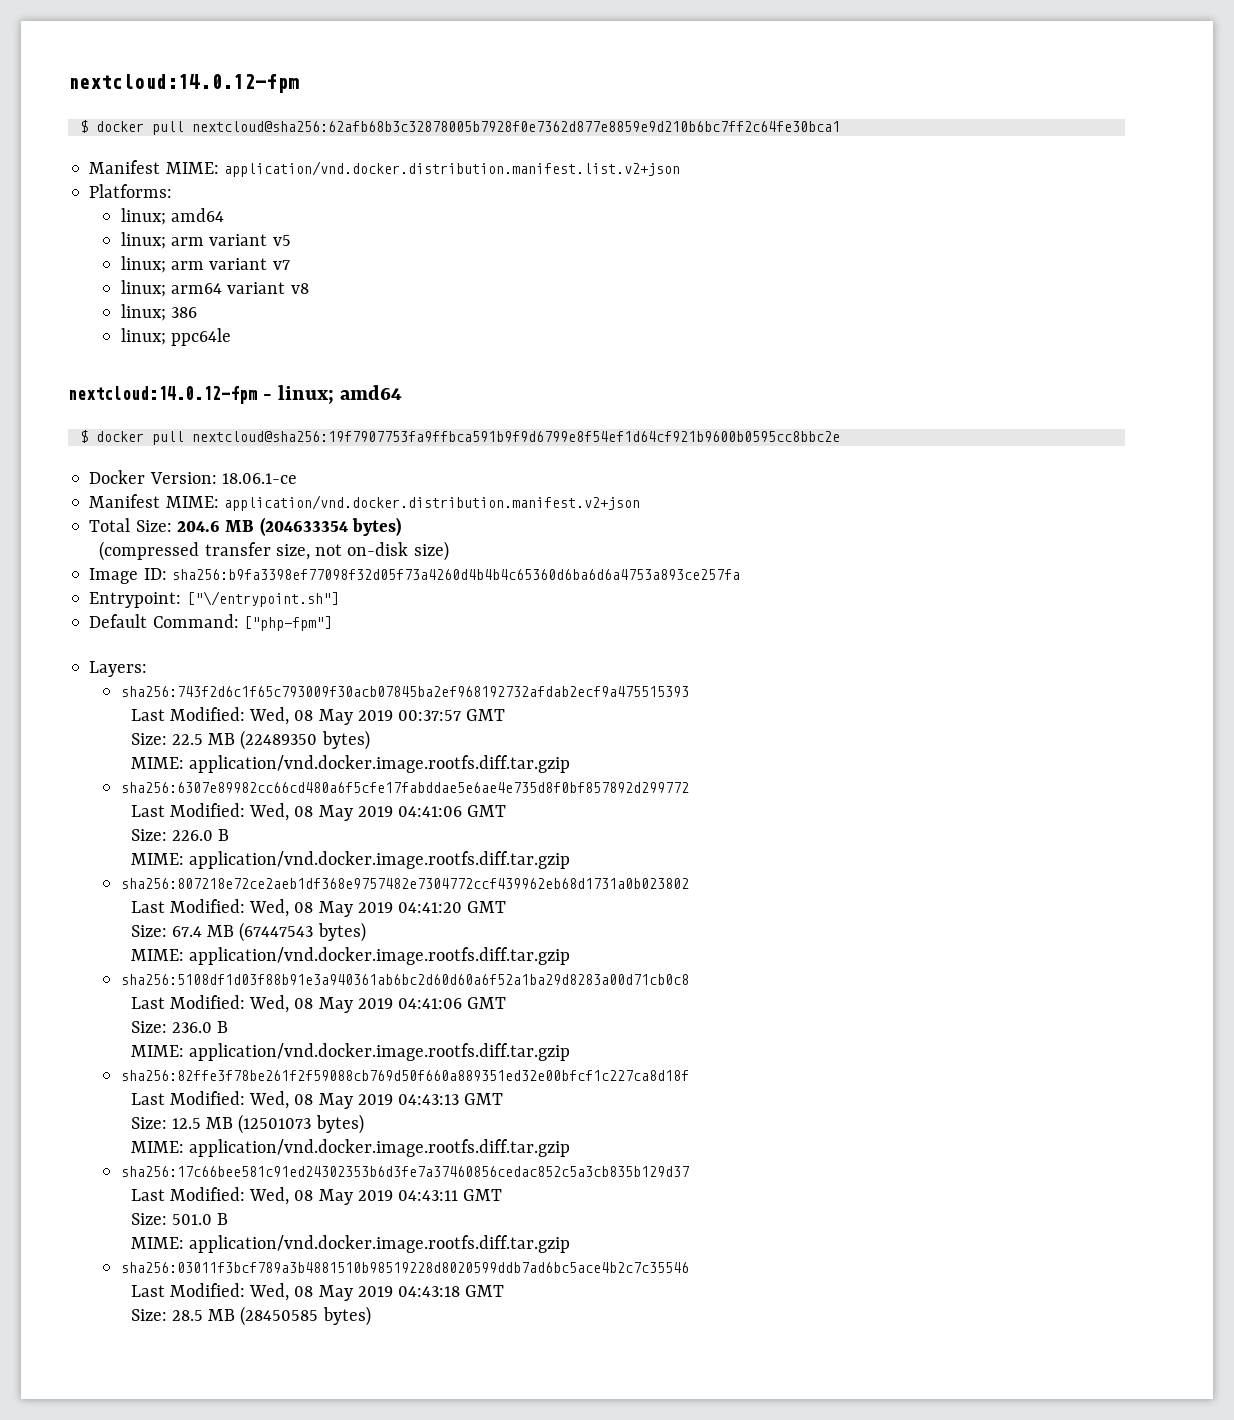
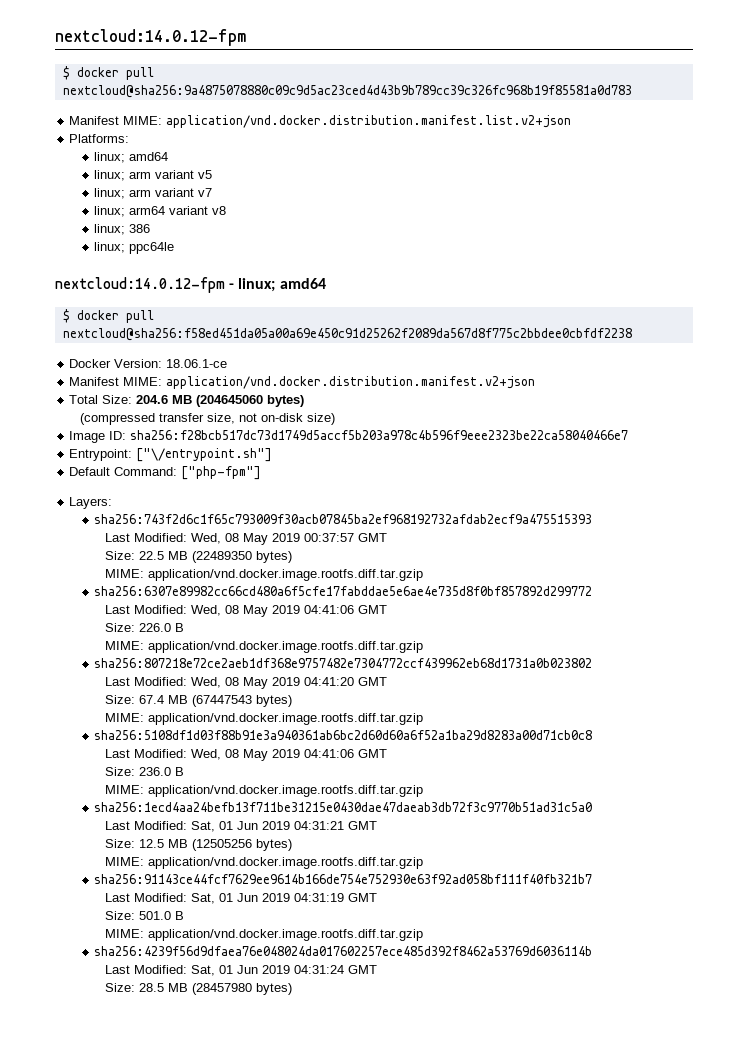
- $ docker pull nextcloud@sha256:62afb68b3c32878005b7928f0e7362d877e8859e9d210b6bc7ff2c64fe30bca1
+ $ docker pull nextcloud@sha256:9a4875078880c09c9d5ac23ced4d43b9b789cc39c326fc968b19f85581a0d783
- $ docker pull nextcloud@sha256:19f7907753fa9ffbca591b9f9d6799e8f54ef1d64cf921b9600b0595cc8bbc2e
+ $ docker pull nextcloud@sha256:f58ed451da05a00a69e450c91d25262f2089da567d8f775c2bbdee0cbfdf2238
- Total Size: 204.6 MB (204633354 bytes)
+ Total Size: 204.6 MB (204645060 bytes)
- Image ID: sha256:b9fa3398ef77098f32d05f73a4260d4b4b4c65360d6ba6d6a4753a893ce257fa
+ Image ID: sha256:f28bcb517dc73d1749d5accf5b203a978c4b596f9eee2323be22ca58040466e7
- sha256:82ffe3f78be261f2f59088cb769d50f660a889351ed32e00bfcf1c227ca8d18f
- Last Modified: Wed, 08 May 2019 04:43:13 GMT
+ sha256:1ecd4aa24befb13f711be31215e0430dae47daeab3db72f3c9770b51ad31c5a0
+ Last Modified: Sat, 01 Jun 2019 04:31:21 GMT
- Size: 12.5 MB (12501073 bytes)
+ Size: 12.5 MB (12505256 bytes)
  MIME: application/vnd.docker.image.rootfs.diff.tar.gzip
- sha256:17c66bee581c91ed24302353b6d3fe7a37460856cedac852c5a3cb835b129d37
- Last Modified: Wed, 08 May 2019 04:43:11 GMT
+ sha256:91143ce44fcf7629ee9614b166de754e752930e63f92ad058bf111f40fb321b7
+ Last Modified: Sat, 01 Jun 2019 04:31:19 GMT
- sha256:03011f3bcf789a3b4881510b98519228d8020599ddb7ad6bc5ace4b2c7c35546
- Last Modified: Wed, 08 May 2019 04:43:18 GMT
+ sha256:4239f56d9dfaea76e048024da017602257ece485d392f8462a53769d6036114b
+ Last Modified: Sat, 01 Jun 2019 04:31:24 GMT
- Size: 28.5 MB (28450585 bytes)
+ Size: 28.5 MB (28457980 bytes)

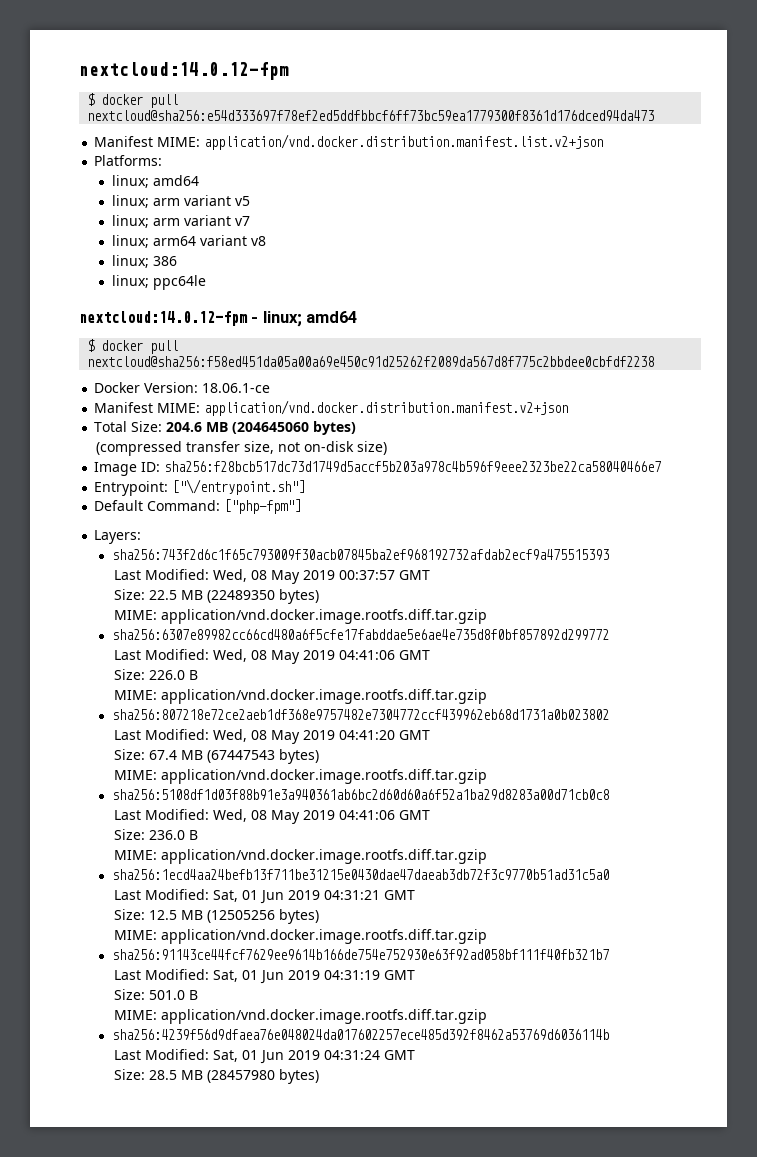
- $ docker pull nextcloud@sha256:9a4875078880c09c9d5ac23ced4d43b9b789cc39c326fc968b19f85581a0d783
+ $ docker pull nextcloud@sha256:e54d333697f78ef2ed5ddfbbcf6ff73bc59ea1779300f8361d176dced94da473

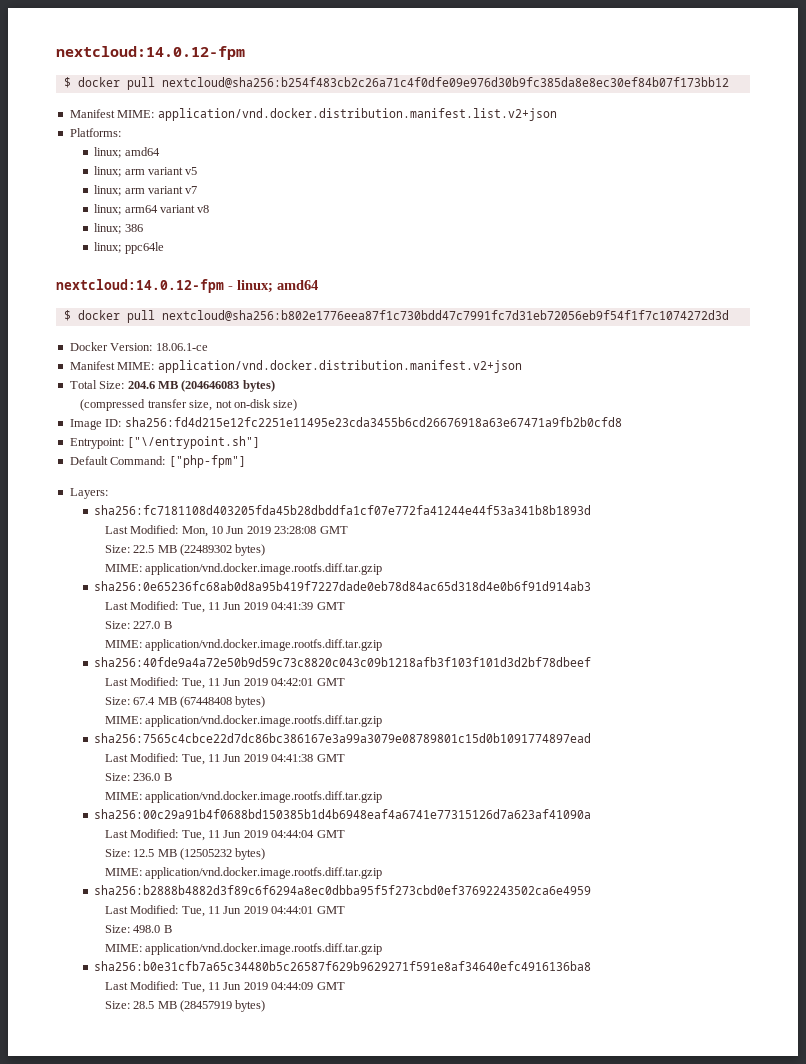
- $ docker pull nextcloud@sha256:e54d333697f78ef2ed5ddfbbcf6ff73bc59ea1779300f8361d176dced94da473
+ $ docker pull nextcloud@sha256:b254f483cb2c26a71c4f0dfe09e976d30b9fc385da8e8ec30ef84b07f173bb12
- $ docker pull nextcloud@sha256:f58ed451da05a00a69e450c91d25262f2089da567d8f775c2bbdee0cbfdf2238
+ $ docker pull nextcloud@sha256:b802e1776eea87f1c730bdd47c7991fc7d31eb72056eb9f54f1f7c1074272d3d
- Total Size: 204.6 MB (204645060 bytes)
+ Total Size: 204.6 MB (204646083 bytes)
- Image ID: sha256:f28bcb517dc73d1749d5accf5b203a978c4b596f9eee2323be22ca58040466e7
+ Image ID: sha256:fd4d215e12fc2251e11495e23cda3455b6cd26676918a63e67471a9fb2b0cfd8
- sha256:743f2d6c1f65c793009f30acb07845ba2ef968192732afdab2ecf9a475515393
- Last Modified: Wed, 08 May 2019 00:37:57 GMT
+ sha256:fc7181108d403205fda45b28dbddfa1cf07e772fa41244e44f53a341b8b1893d
+ Last Modified: Mon, 10 Jun 2019 23:28:08 GMT
- Size: 22.5 MB (22489350 bytes)
+ Size: 22.5 MB (22489302 bytes)
  MIME: application/vnd.docker.image.rootfs.diff.tar.gzip
- sha256:6307e89982cc66cd480a6f5cfe17fabddae5e6ae4e735d8f0bf857892d299772
- Last Modified: Wed, 08 May 2019 04:41:06 GMT
- Size: 226.0 B
+ sha256:0e65236fc68ab0d8a95b419f7227dade0eb78d84ac65d318d4e0b6f91d914ab3
+ Last Modified: Tue, 11 Jun 2019 04:41:39 GMT
+ Size: 227.0 B
  MIME: application/vnd.docker.image.rootfs.diff.tar.gzip
- sha256:807218e72ce2aeb1df368e9757482e7304772ccf439962eb68d1731a0b023802
- Last Modified: Wed, 08 May 2019 04:41:20 GMT
+ sha256:40fde9a4a72e50b9d59c73c8820c043c09b1218afb3f103f101d3d2bf78dbeef
+ Last Modified: Tue, 11 Jun 2019 04:42:01 GMT
- Size: 67.4 MB (67447543 bytes)
+ Size: 67.4 MB (67448408 bytes)
  MIME: application/vnd.docker.image.rootfs.diff.tar.gzip
- sha256:5108df1d03f88b91e3a940361ab6bc2d60d60a6f52a1ba29d8283a00d71cb0c8
- Last Modified: Wed, 08 May 2019 04:41:06 GMT
+ sha256:7565c4cbce22d7dc86bc386167e3a99a3079e08789801c15d0b1091774897ead
+ Last Modified: Tue, 11 Jun 2019 04:41:38 GMT
- sha256:1ecd4aa24befb13f711be31215e0430dae47daeab3db72f3c9770b51ad31c5a0
- Last Modified: Sat, 01 Jun 2019 04:31:21 GMT
+ sha256:00c29a91b4f0688bd150385b1d4b6948eaf4a6741e77315126d7a623af41090a
+ Last Modified: Tue, 11 Jun 2019 04:44:04 GMT
- Size: 12.5 MB (12505256 bytes)
+ Size: 12.5 MB (12505232 bytes)
  MIME: application/vnd.docker.image.rootfs.diff.tar.gzip
- sha256:91143ce44fcf7629ee9614b166de754e752930e63f92ad058bf111f40fb321b7
- Last Modified: Sat, 01 Jun 2019 04:31:19 GMT
- Size: 501.0 B
+ sha256:b2888b4882d3f89c6f6294a8ec0dbba95f5f273cbd0ef37692243502ca6e4959
+ Last Modified: Tue, 11 Jun 2019 04:44:01 GMT
+ Size: 498.0 B
  MIME: application/vnd.docker.image.rootfs.diff.tar.gzip
- sha256:4239f56d9dfaea76e048024da017602257ece485d392f8462a53769d6036114b
- Last Modified: Sat, 01 Jun 2019 04:31:24 GMT
+ sha256:b0e31cfb7a65c34480b5c26587f629b9629271f591e8af34640efc4916136ba8
+ Last Modified: Tue, 11 Jun 2019 04:44:09 GMT
- Size: 28.5 MB (28457980 bytes)
+ Size: 28.5 MB (28457919 bytes)

